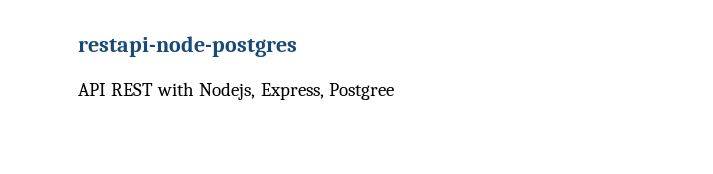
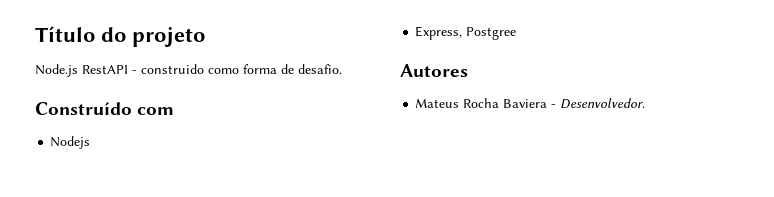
- restapi-node-postgres
- API REST with Nodejs, Express, Postgree
+ Título do projeto
+ Node.js RestAPI - construido como forma de desafio.
+ Construído com
+ Nodejs
+ Express, Postgree
+ Autores
+ Mateus Rocha Baviera - Desenvolvedor.

